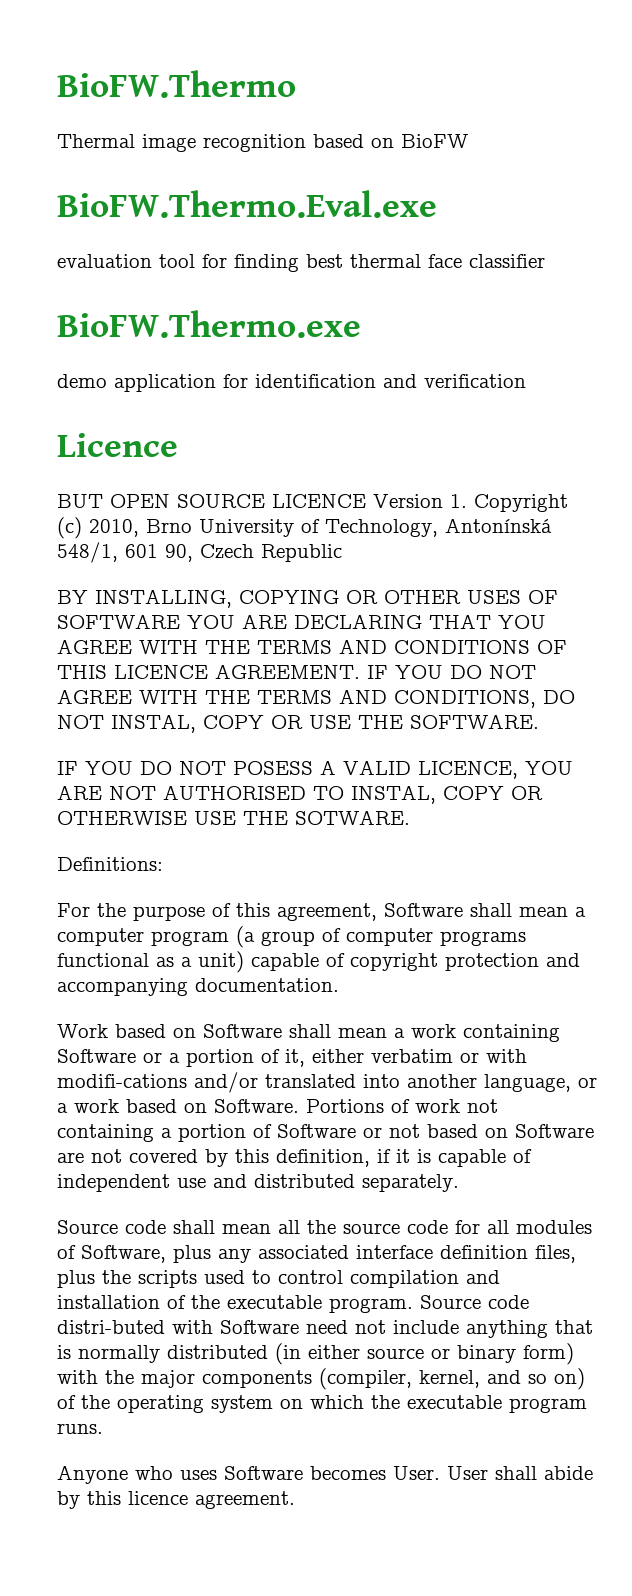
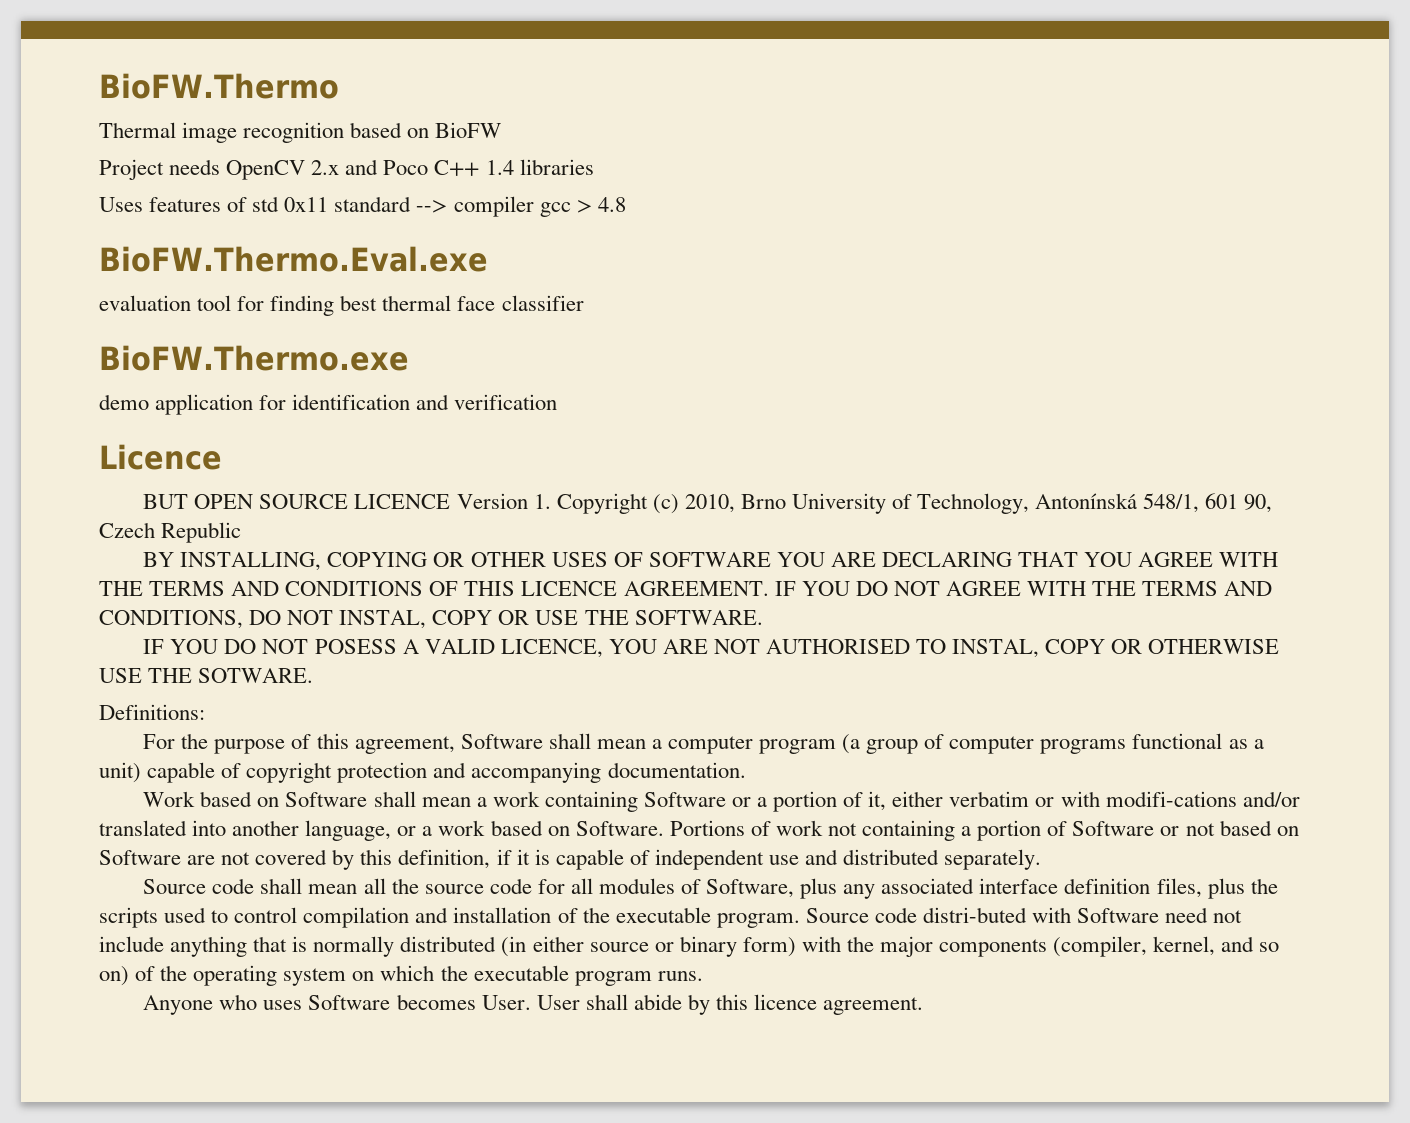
+ Project needs OpenCV 2.x and Poco C++ 1.4 libraries
+ Uses features of std 0x11 standard --> compiler gcc > 4.8

